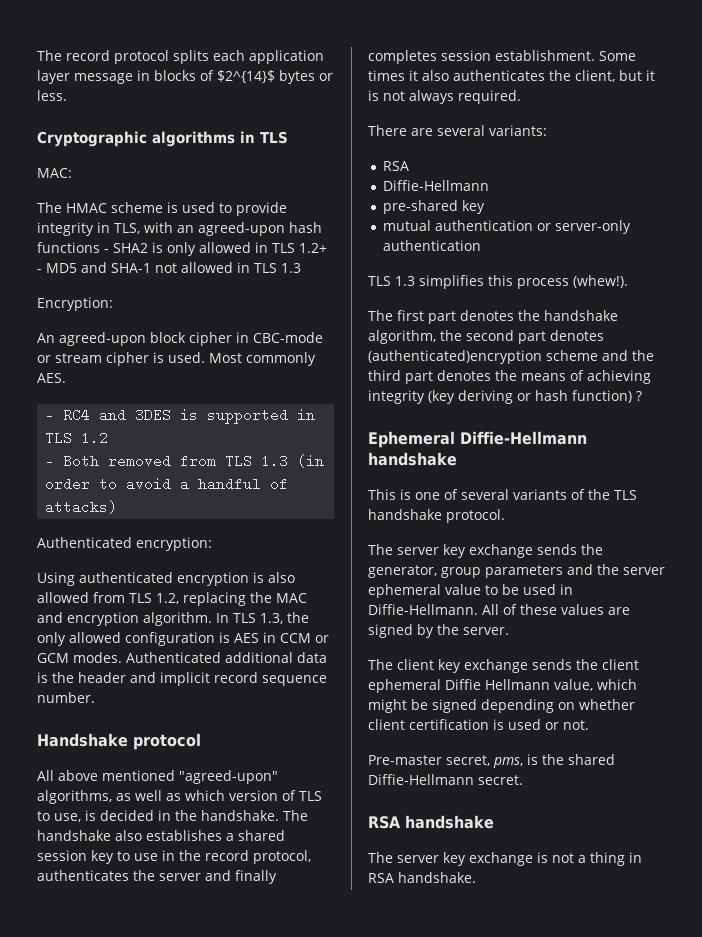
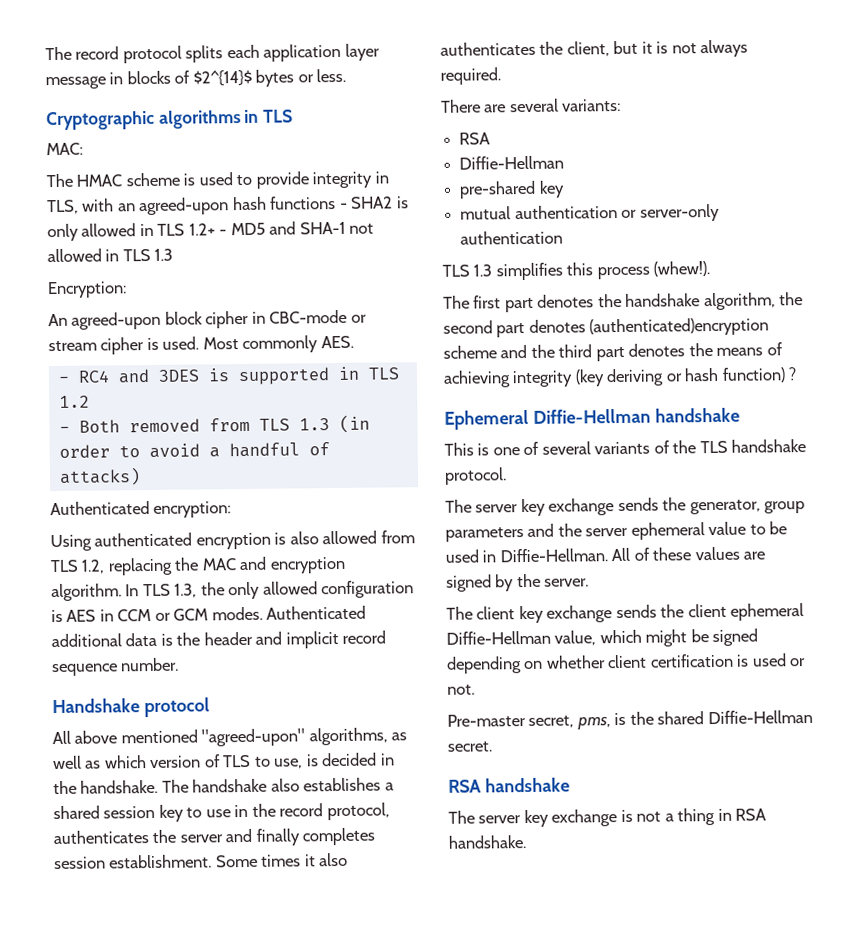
  There are several variants:
  RSA
- Diffie-Hellmann
+ Diffie-Hellman
- Ephemeral Diffie-Hellmann handshake
+ Ephemeral Diffie-Hellman handshake
- The server key exchange sends the generator, group parameters and the server ephemeral value to be used in Diffie-Hellmann.
+ The server key exchange sends the generator, group parameters and the server ephemeral value to be used in Diffie-Hellman.
- The client key exchange sends the client ephemeral Diffie Hellmann value, which might be signed depending on whether client certification is used or not.
+ The client key exchange sends the client ephemeral Diffie-Hellman value, which might be signed depending on whether client certification is used or not.
- Pre-master secret, pms, is the shared Diffie-Hellmann secret.
+ Pre-master secret, pms, is the shared Diffie-Hellman secret.

